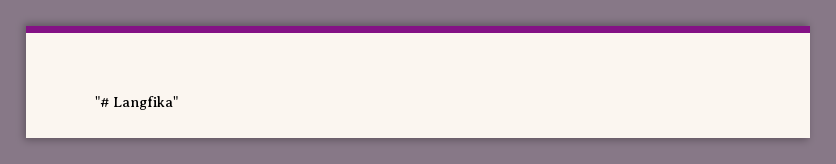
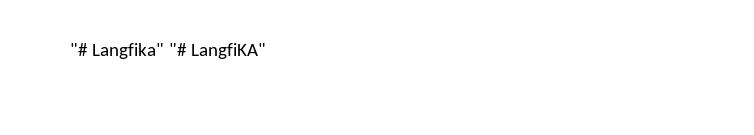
- "# Langfika"
+ "# Langfika" "# LangfiKA"

